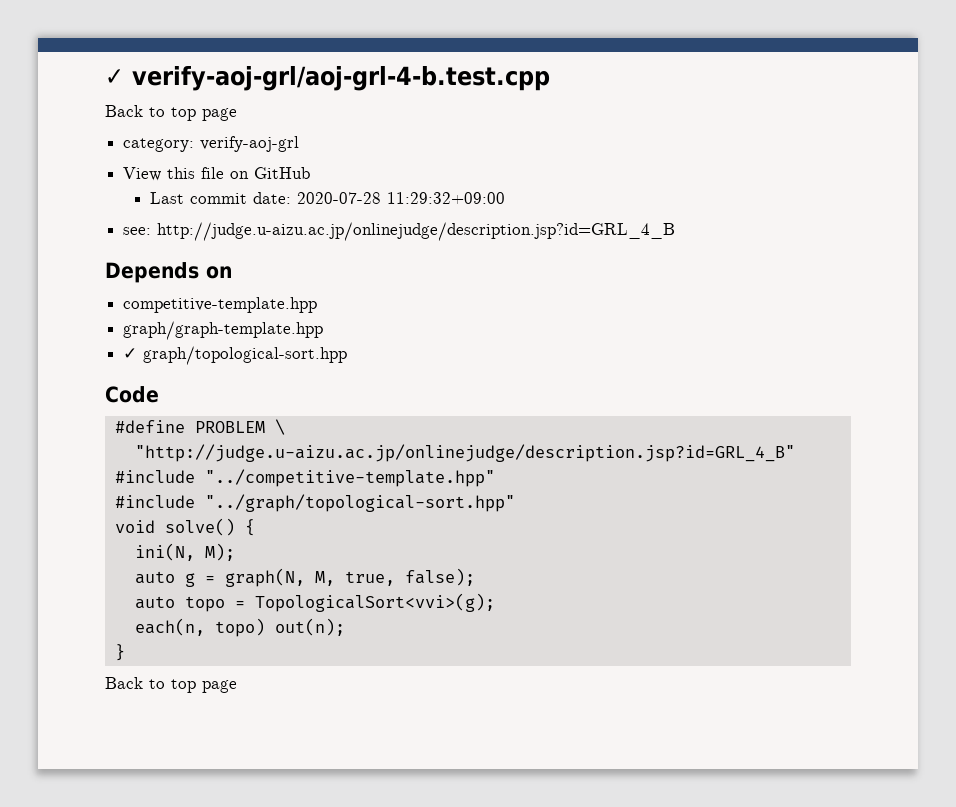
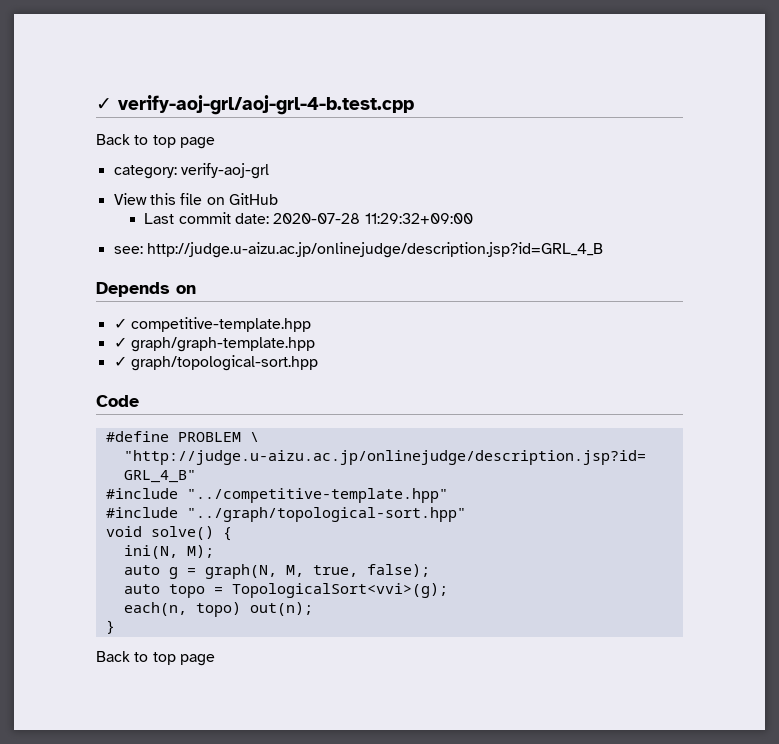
- competitive-template.hpp
+ ✓ competitive-template.hpp
- graph/graph-template.hpp
+ ✓ graph/graph-template.hpp

